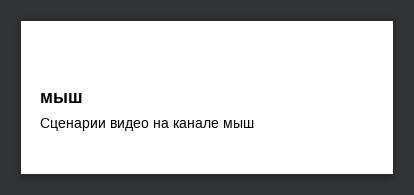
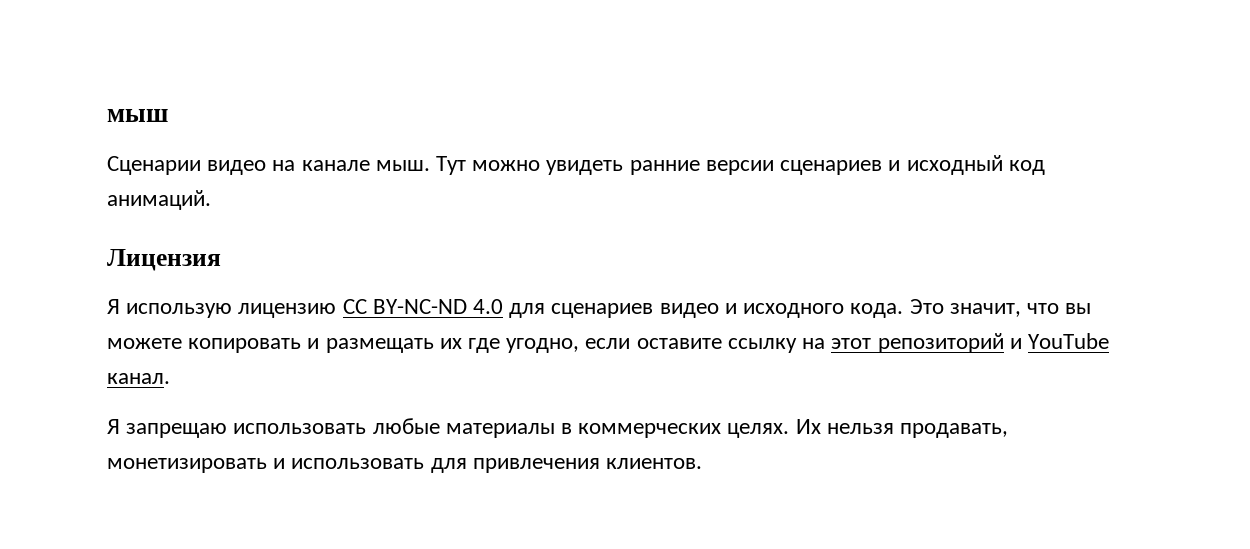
- Сценарии видео на канале мыш
+ Сценарии видео на канале мыш. Тут можно увидеть ранние версии сценариев и исходный код анимаций.
+ Лицензия
+ Я использую лицензию CC BY-NC-ND 4.0 для сценариев видео и исходного кода. Это значит, что вы можете копировать и размещать их где угодно, если оставите ссылку на этот репозиторий и YouTube канал.
+ Я запрещаю использовать любые материалы в коммерческих целях. Их нельзя продавать, монетизировать и использовать для привлечения клиентов.

